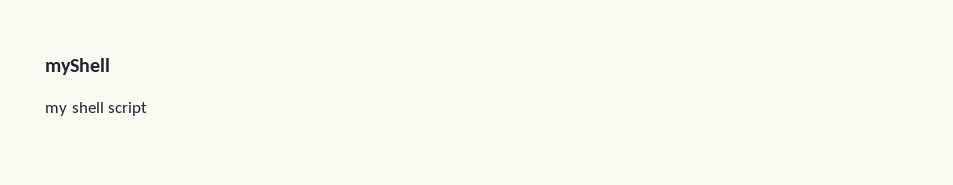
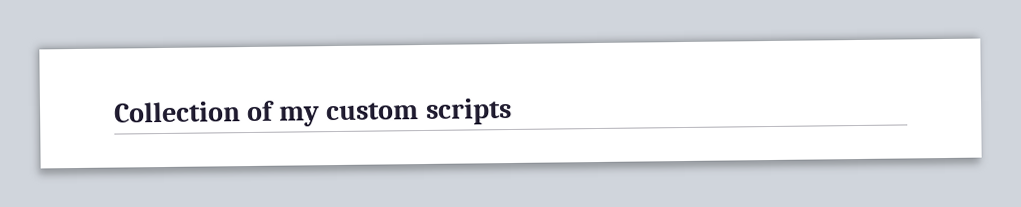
- myShell
- my shell script
+ Collection of my custom scripts

